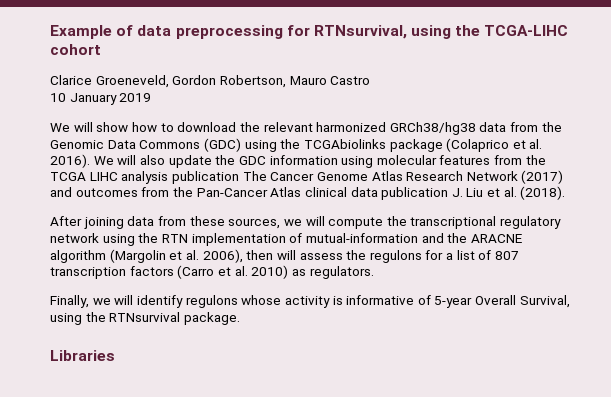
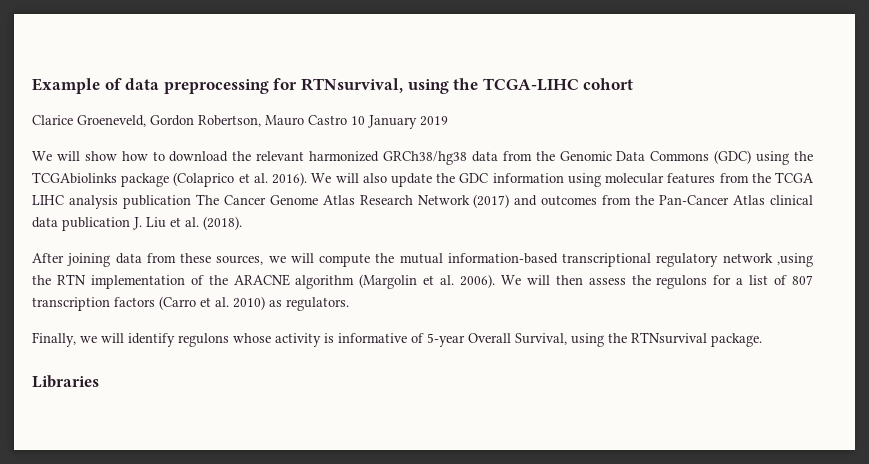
- Clarice Groeneveld, Gordon Robertson, Mauro Castro
- 10 January 2019
+ Clarice Groeneveld, Gordon Robertson, Mauro Castro 10 January 2019
- After joining data from these sources, we will compute the transcriptional regulatory network using the RTN implementation of mutual-information and the ARACNE algorithm (Margolin et al. 2006), then will assess the regulons for a list of 807 transcription factors (Carro et al. 2010) as regulators.
+ After joining data from these sources, we will compute the mutual information-based transcriptional regulatory network ,using the RTN implementation of the ARACNE algorithm (Margolin et al. 2006). We will then assess the regulons for a list of 807 transcription factors (Carro et al. 2010) as regulators.

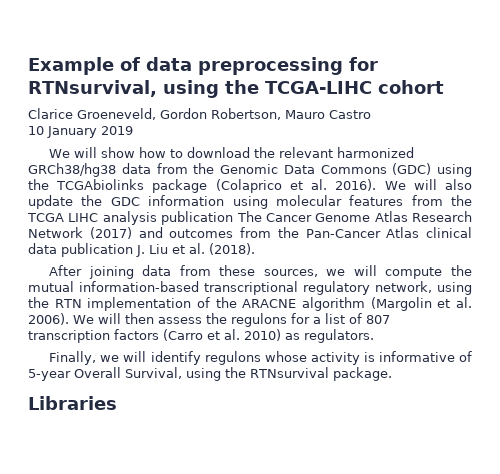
- Clarice Groeneveld, Gordon Robertson, Mauro Castro 10 January 2019
+ Clarice Groeneveld, Gordon Robertson, Mauro Castro
+ 10 January 2019
- After joining data from these sources, we will compute the mutual information-based transcriptional regulatory network ,using the RTN implementation of the ARACNE algorithm (Margolin et al. 2006).
+ After joining data from these sources, we will compute the mutual information-based transcriptional regulatory network, using the RTN implementation of the ARACNE algorithm (Margolin et al. 2006).

